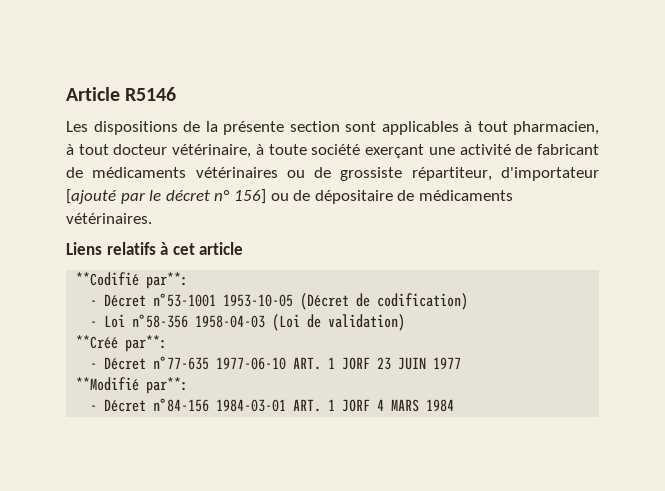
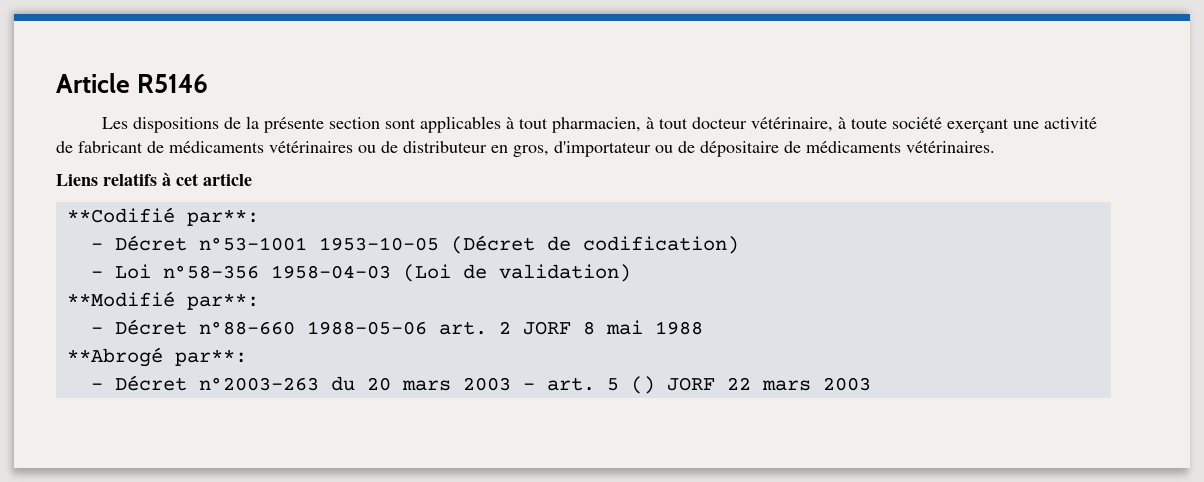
- Les dispositions de la présente section sont applicables à tout pharmacien, à tout docteur vétérinaire, à toute société exerçant une activité de fabricant de médicaments vétérinaires ou de grossiste répartiteur, d'importateur [ajouté par le décret n° 156] ou de dépositaire de médicaments vétérinaires.
+ Les dispositions de la présente section sont applicables à tout pharmacien, à tout docteur vétérinaire, à toute société exerçant une activité de fabricant de médicaments vétérinaires ou de distributeur en gros, d'importateur ou de dépositaire de médicaments vétérinaires.
- **Créé par**:
- - Décret n°77-635 1977-06-10 ART. 1 JORF 23 JUIN 1977
  **Modifié par**:
- - Décret n°84-156 1984-03-01 ART. 1 JORF 4 MARS 1984
+ - Décret n°88-660 1988-05-06 art. 2 JORF 8 mai 1988
+ **Abrogé par**:
+ - Décret n°2003-263 du 20 mars 2003 - art. 5 () JORF 22 mars 2003

